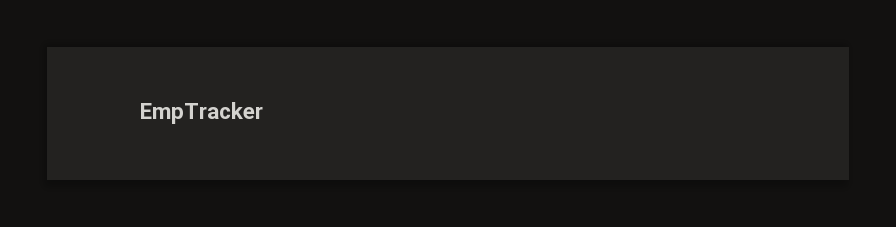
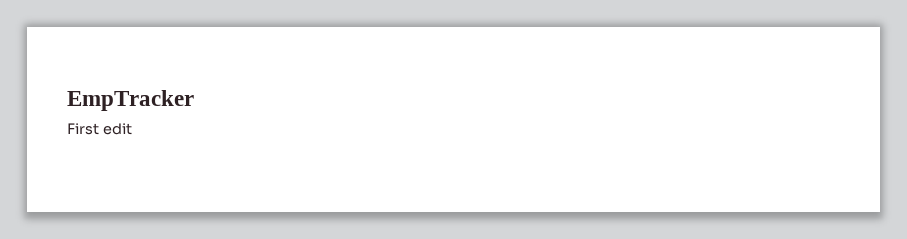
+ First edit

